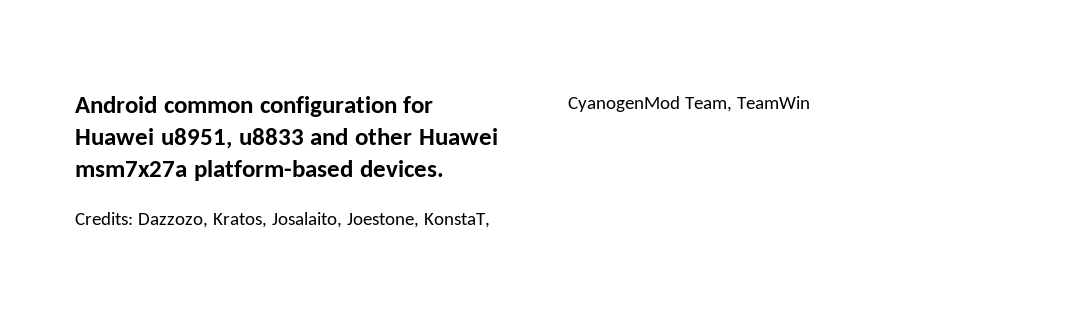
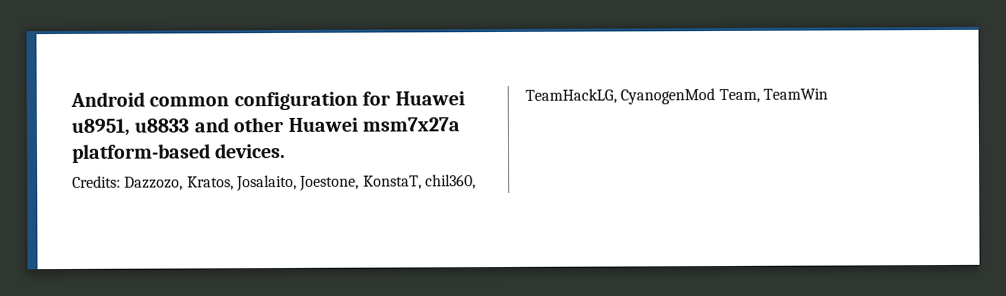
- Credits: Dazzozo, Kratos, Josalaito, Joestone, KonstaT, CyanogenMod Team, TeamWin
+ Credits: Dazzozo, Kratos, Josalaito, Joestone, KonstaT, chil360, TeamHackLG, CyanogenMod Team, TeamWin

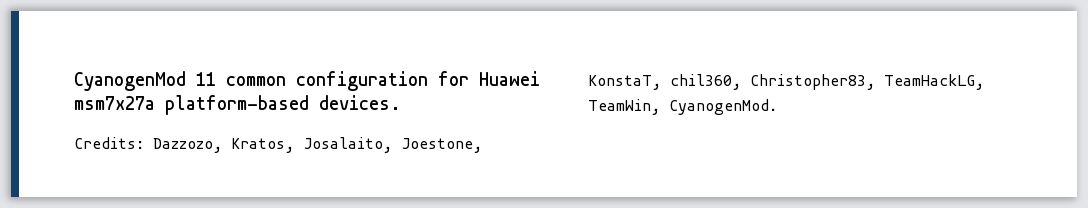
- Android common configuration for Huawei u8951, u8833 and other Huawei msm7x27a platform-based devices.
+ CyanogenMod 11 common configuration for Huawei msm7x27a platform-based devices.
- Credits: Dazzozo, Kratos, Josalaito, Joestone, KonstaT, chil360, TeamHackLG, CyanogenMod Team, TeamWin
+ Credits: Dazzozo, Kratos, Josalaito, Joestone, KonstaT, chil360, Christopher83, TeamHackLG, TeamWin, CyanogenMod.

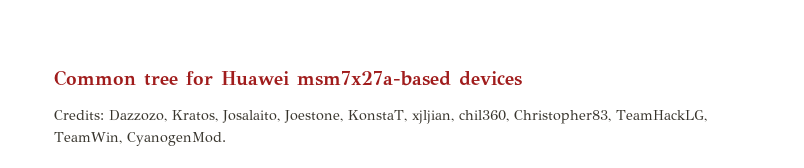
- CyanogenMod 11 common configuration for Huawei msm7x27a platform-based devices.
+ Common tree for Huawei msm7x27a-based devices
- Credits: Dazzozo, Kratos, Josalaito, Joestone, KonstaT, chil360, Christopher83, TeamHackLG, TeamWin, CyanogenMod.
+ Credits: Dazzozo, Kratos, Josalaito, Joestone, KonstaT, xjljian, chil360, Christopher83, TeamHackLG, TeamWin, CyanogenMod.

